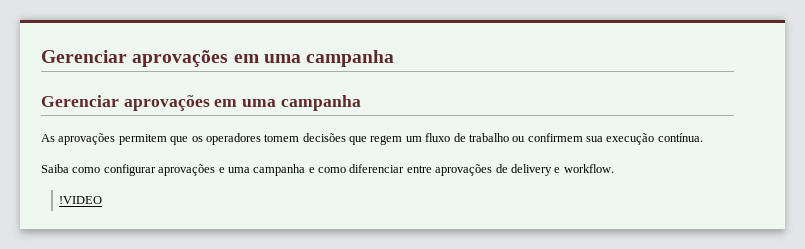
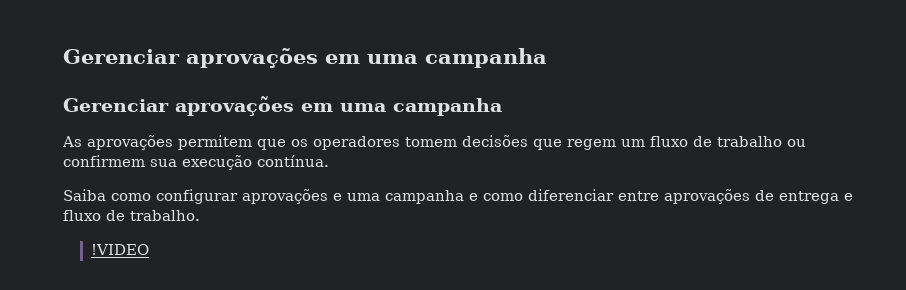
- Saiba como configurar aprovações e uma campanha e como diferenciar entre aprovações de delivery e workflow.
+ Saiba como configurar aprovações e uma campanha e como diferenciar entre aprovações de entrega e fluxo de trabalho.

